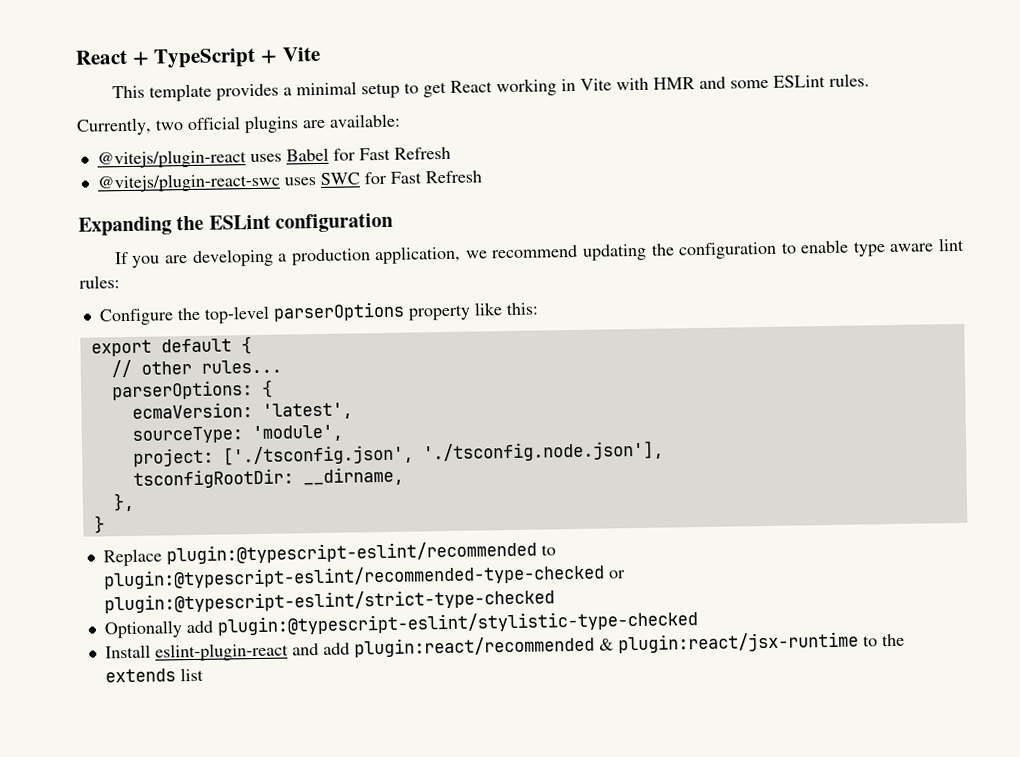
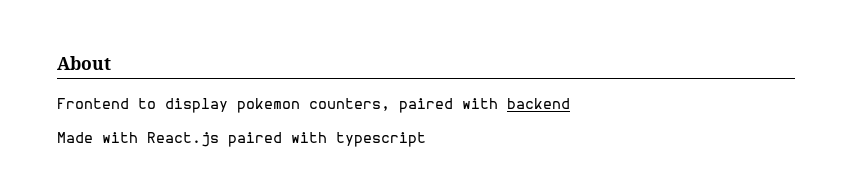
- React + TypeScript + Vite
- This template provides a minimal setup to get React working in Vite with HMR and some ESLint rules.
- Currently, two official plugins are available:
- @vitejs/plugin-react uses Babel for Fast Refresh
- @vitejs/plugin-react-swc uses SWC for Fast Refresh
- Expanding the ESLint configuration
- If you are developing a production application, we recommend updating the configuration to enable type aware lint rules:
- Configure the top-level parserOptions property like this:
- export default {
- // other rules...
- parserOptions: {
- ecmaVersion: 'latest',
- sourceType: 'module',
- project: ['./tsconfig.json', './tsconfig.node.json'],
- tsconfigRootDir: __dirname,
- },
- }
- Replace plugin:@typescript-eslint/recommended to plugin:@typescript-eslint/recommended-type-checked or plugin:@typescript-eslint/strict-type-checked
- Optionally add plugin:@typescript-eslint/stylistic-type-checked
- Install eslint-plugin-react and add plugin:react/recommended & plugin:react/jsx-runtime to the extends list
+ About
+ Frontend to display pokemon counters, paired with backend
+ Made with React.js paired with typescript

